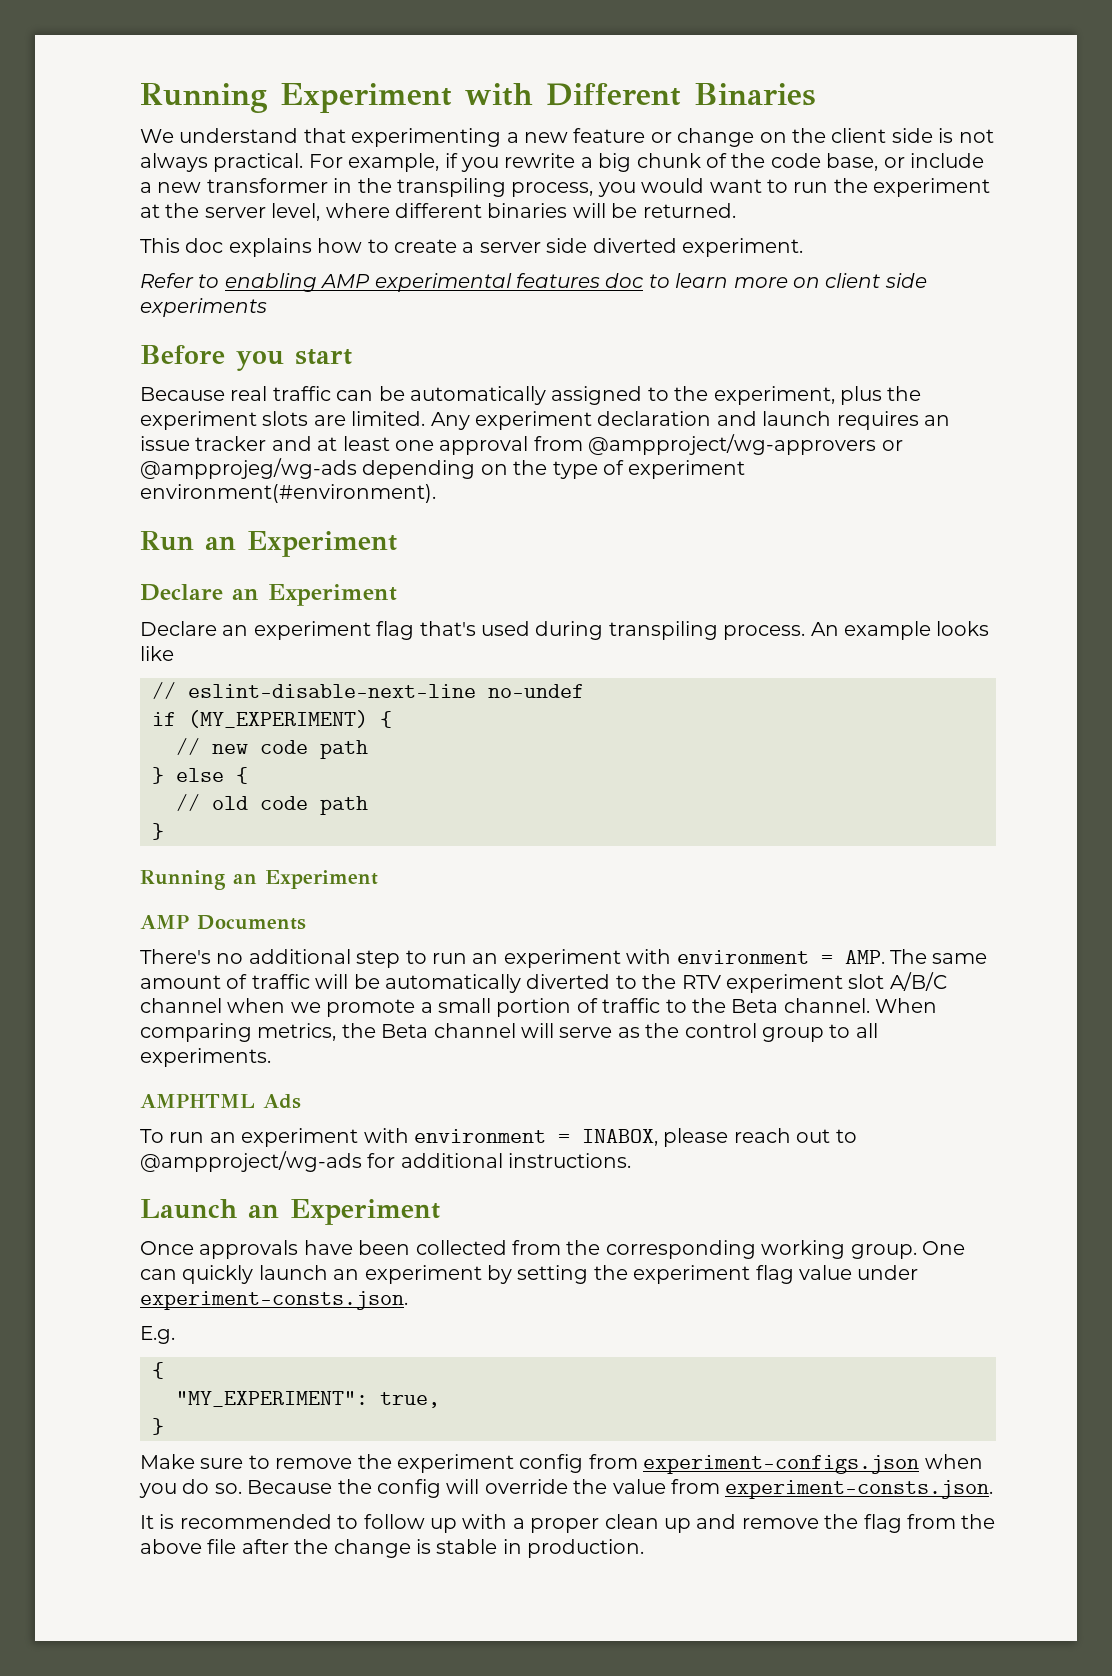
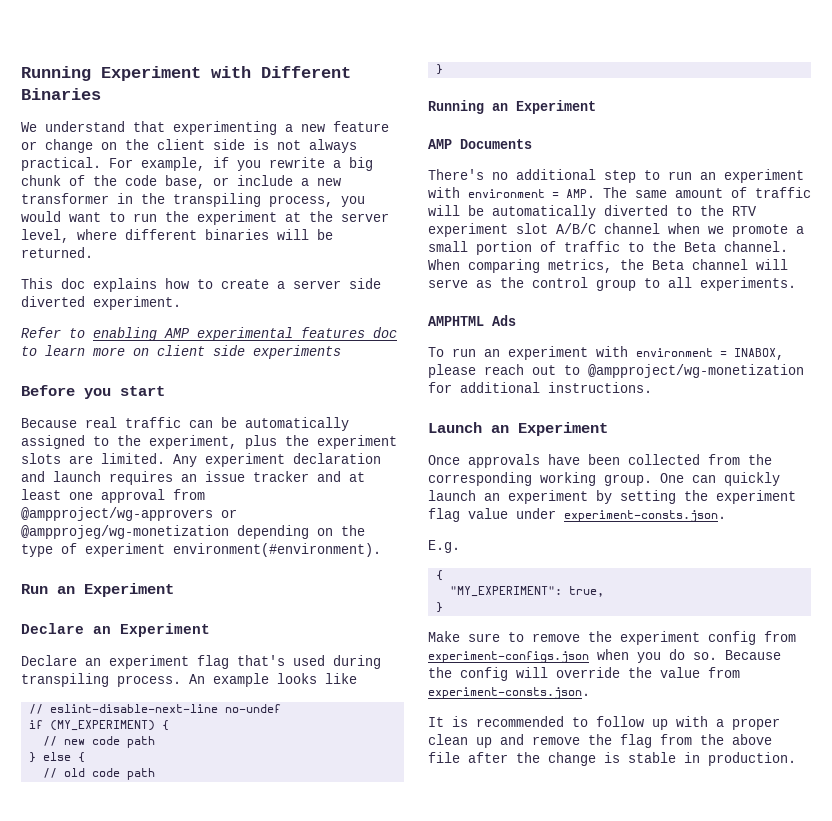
- Any experiment declaration and launch requires an issue tracker and at least one approval from @ampproject/wg-approvers or @ampprojeg/wg-ads depending on the type of experiment environment(#environment).
+ Any experiment declaration and launch requires an issue tracker and at least one approval from @ampproject/wg-approvers or @ampprojeg/wg-monetization depending on the type of experiment environment(#environment).
- To run an experiment with environment = INABOX, please reach out to @ampproject/wg-ads for additional instructions.
+ To run an experiment with environment = INABOX, please reach out to @ampproject/wg-monetization for additional instructions.

